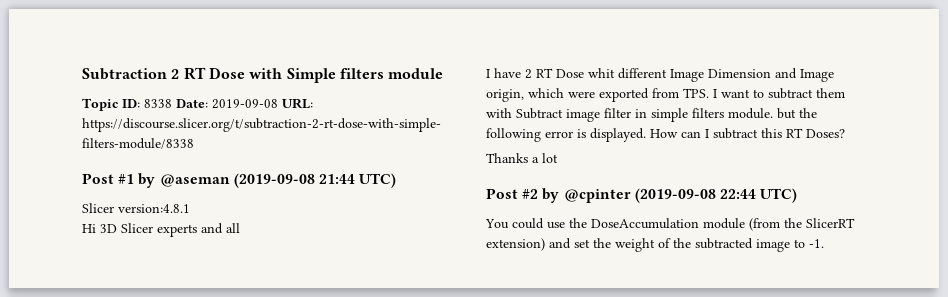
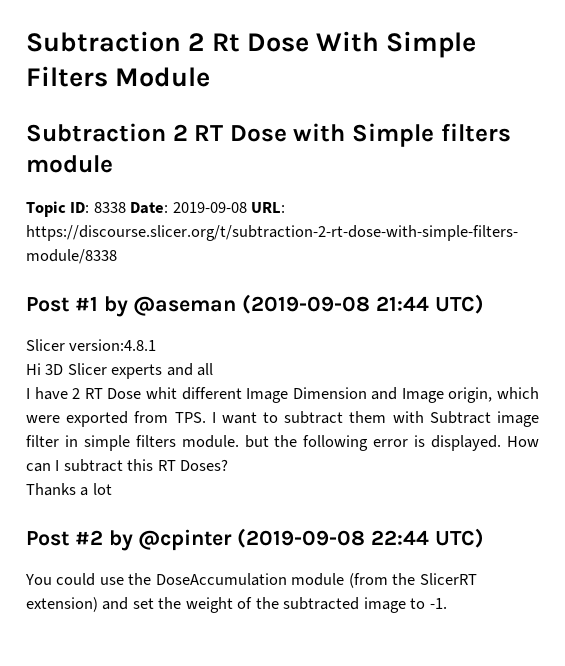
+ Subtraction 2 Rt Dose With Simple Filters Module

